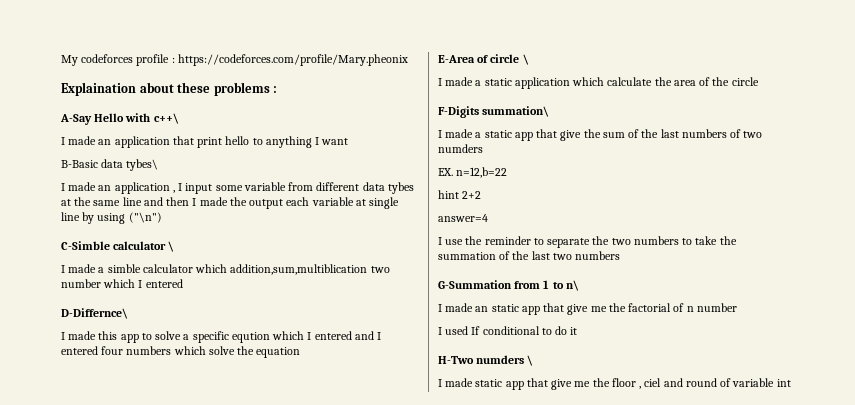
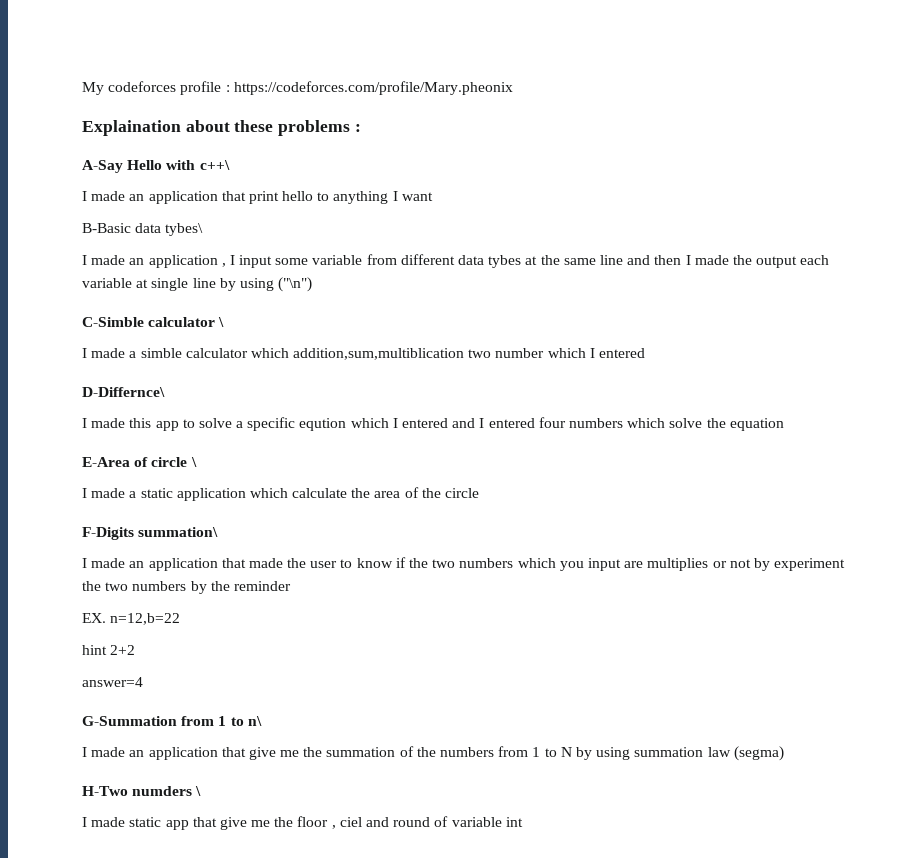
- I made a static app that give the sum of the last numbers of two numders
+ I made an application that made the user to know if the two numbers which you input are multiplies or not by experiment the two numbers by the reminder
- I use the reminder to separate the two numbers to take the summation of the last two numbers
- I made an static app that give me the factorial of n number
- I used If conditional to do it
+ I made an application that give me the summation of the numbers from 1 to N by using summation law (segma)

